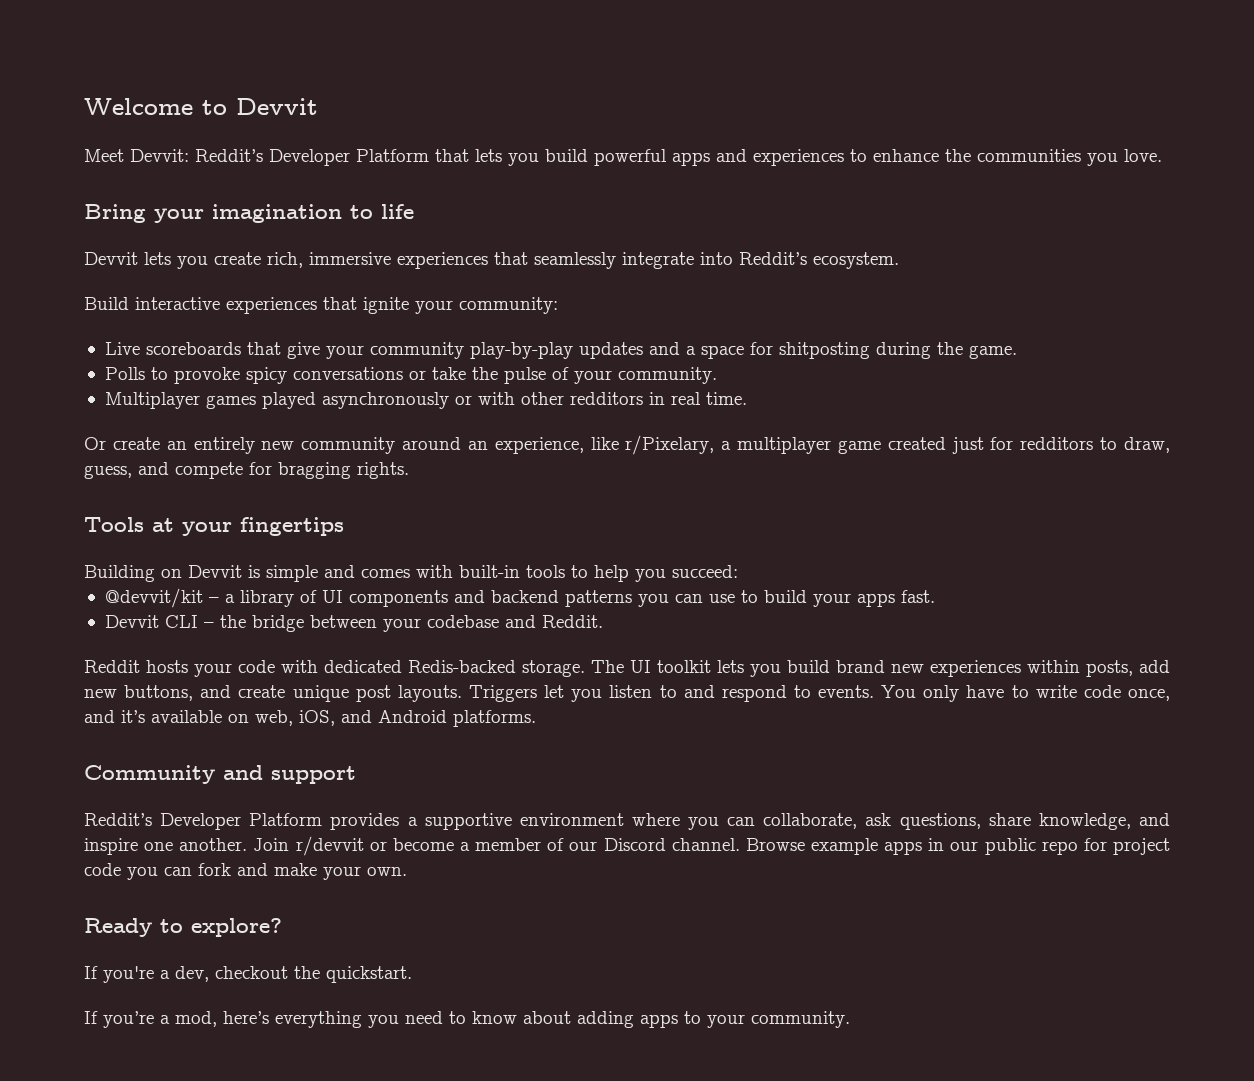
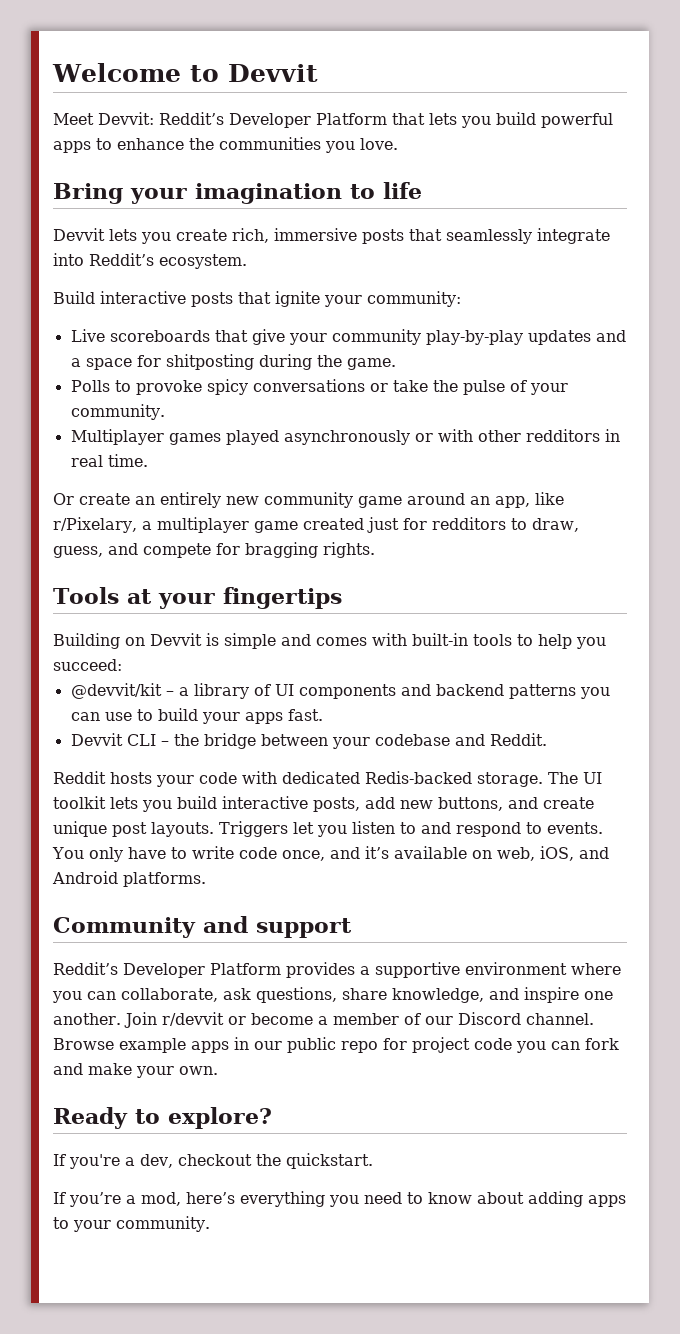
- Meet Devvit: Reddit’s Developer Platform that lets you build powerful apps and experiences to enhance the communities you love.
+ Meet Devvit: Reddit’s Developer Platform that lets you build powerful apps to enhance the communities you love.
- Devvit lets you create rich, immersive experiences that seamlessly integrate into Reddit’s ecosystem.
+ Devvit lets you create rich, immersive posts that seamlessly integrate into Reddit’s ecosystem.
- Build interactive experiences that ignite your community:
+ Build interactive posts that ignite your community:
- Or create an entirely new community around an experience, like r/Pixelary, a multiplayer game created just for redditors to draw, guess, and compete for bragging rights.
+ Or create an entirely new community game around an app, like r/Pixelary, a multiplayer game created just for redditors to draw, guess, and compete for bragging rights.
- The UI toolkit lets you build brand new experiences within posts, add new buttons, and create unique post layouts.
+ The UI toolkit lets you build interactive posts, add new buttons, and create unique post layouts.

